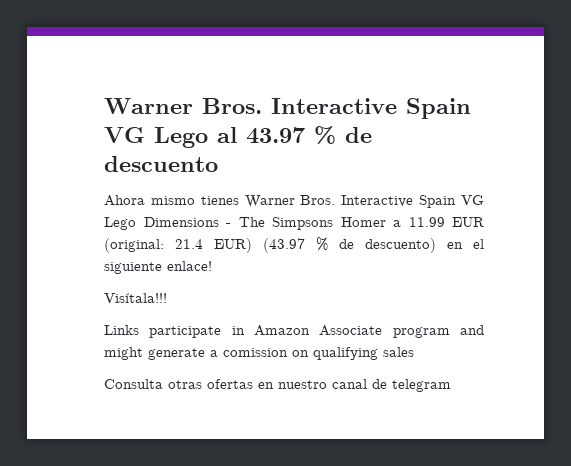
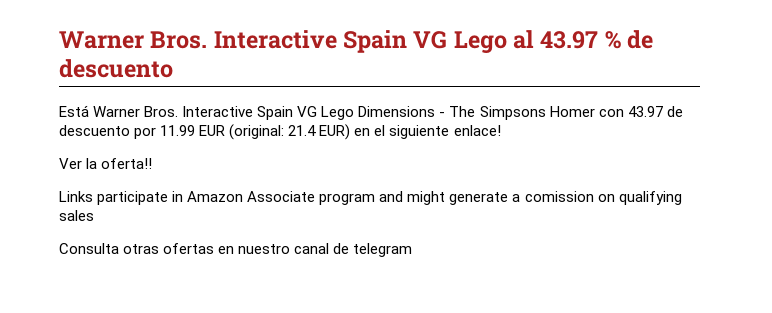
- Ahora mismo tienes Warner Bros.
+ Está Warner Bros.
- Interactive Spain VG Lego Dimensions - The Simpsons Homer a 11.99 EUR (original: 21.4 EUR) (43.97 % de descuento) en el siguiente enlace!
+ Interactive Spain VG Lego Dimensions - The Simpsons Homer con 43.97 de descuento por 11.99 EUR (original: 21.4 EUR) en el siguiente enlace!
- Visítala!!!
+ Ver la oferta!!

